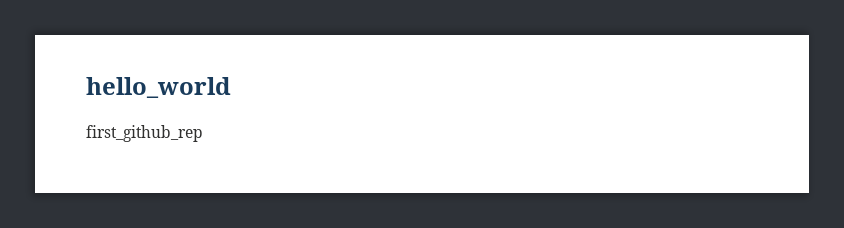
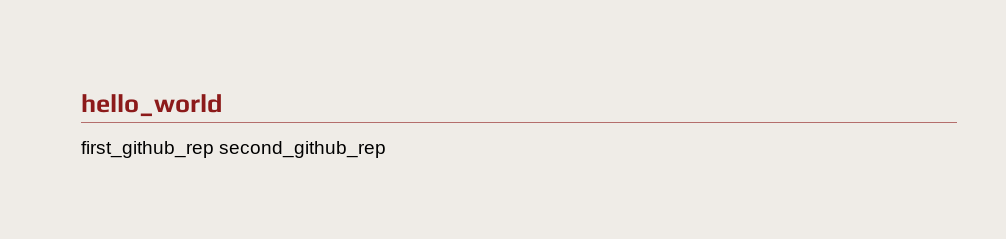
- first_github_rep
+ first_github_rep second_github_rep

